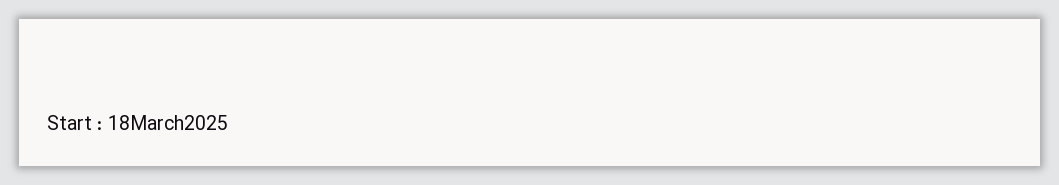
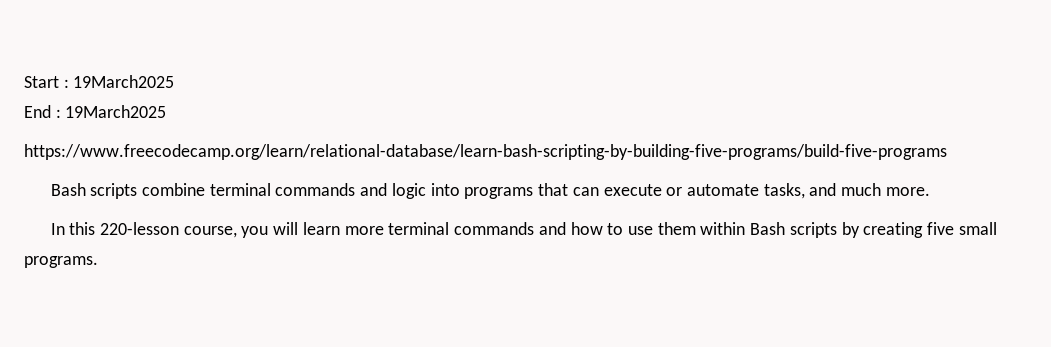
- Start : 18March2025
+ Start : 19March2025
+ End : 19March2025
+ https://www.freecodecamp.org/learn/relational-database/learn-bash-scripting-by-building-five-programs/build-five-programs
+ Bash scripts combine terminal commands and logic into programs that can execute or automate tasks, and much more.
+ In this 220-lesson course, you will learn more terminal commands and how to use them within Bash scripts by creating five small programs.

